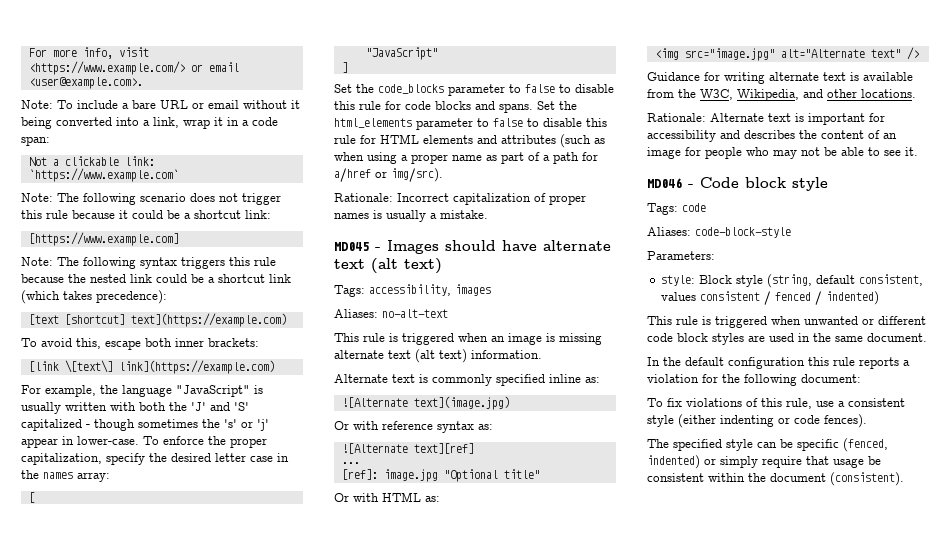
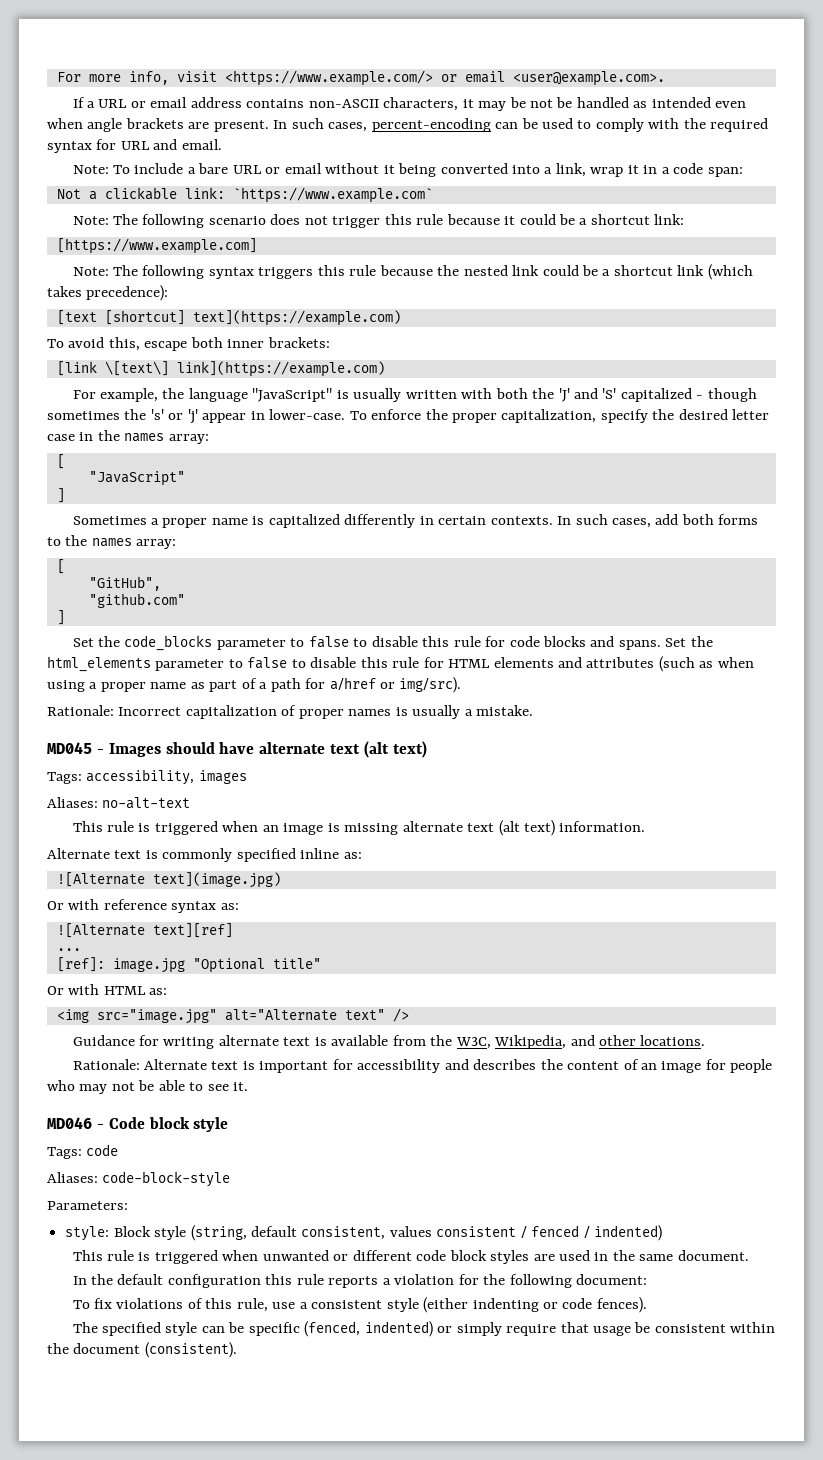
+ If a URL or email address contains non-ASCII characters, it may be not be handled as intended even when angle brackets are present. In such cases, percent-encoding can be used to comply with the required syntax for URL and email.
+ Sometimes a proper name is capitalized differently in certain contexts. In such cases, add both forms to the names array:
+ [
+ "GitHub",
+ "github.com"
+ ]

